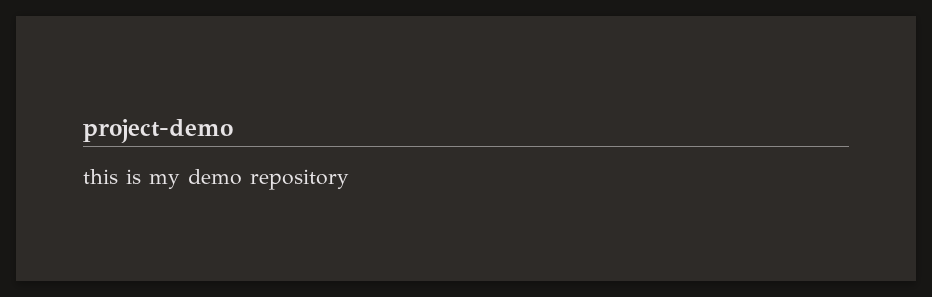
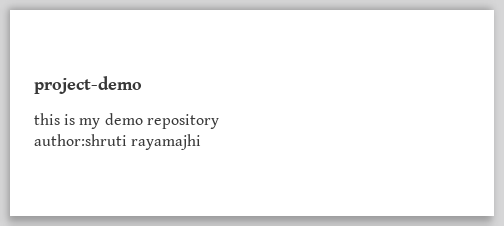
+ author:shruti rayamajhi

